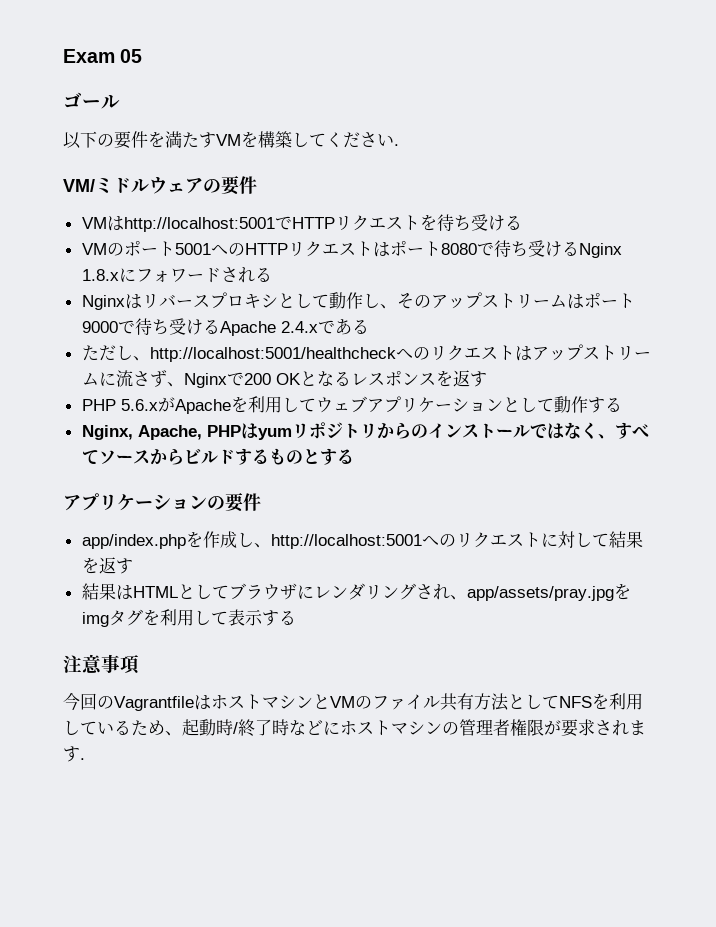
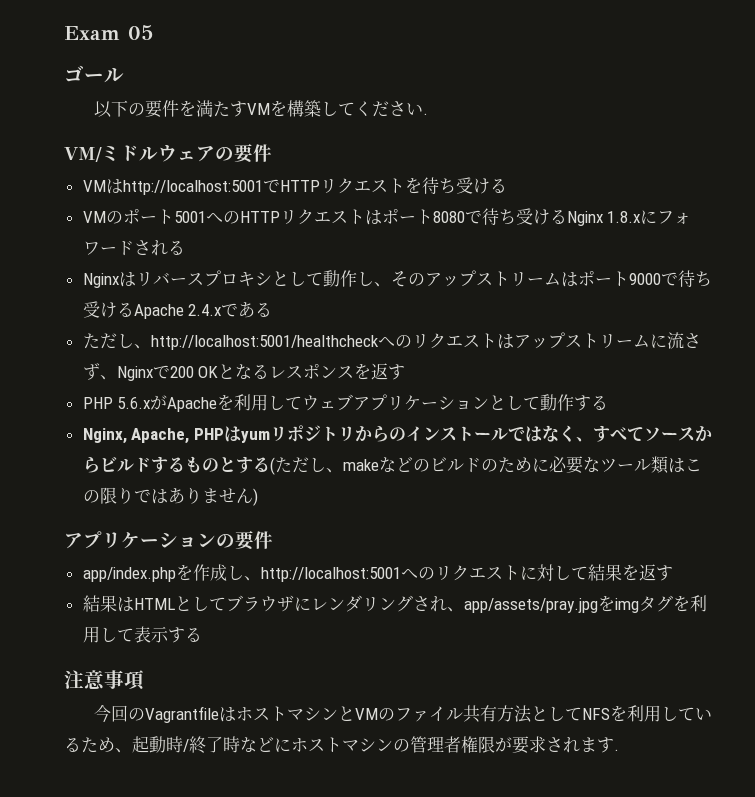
- Nginx, Apache, PHPはyumリポジトリからのインストールではなく、すべてソースからビルドするものとする
+ Nginx, Apache, PHPはyumリポジトリからのインストールではなく、すべてソースからビルドするものとする(ただし、makeなどのビルドのために必要なツール類はこの限りではありません)

